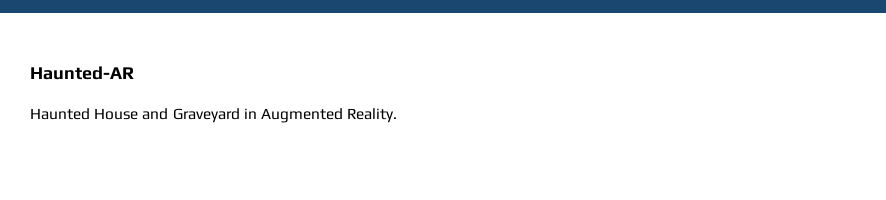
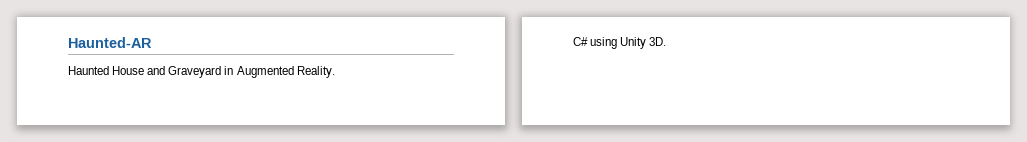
+ C# using Unity 3D.

